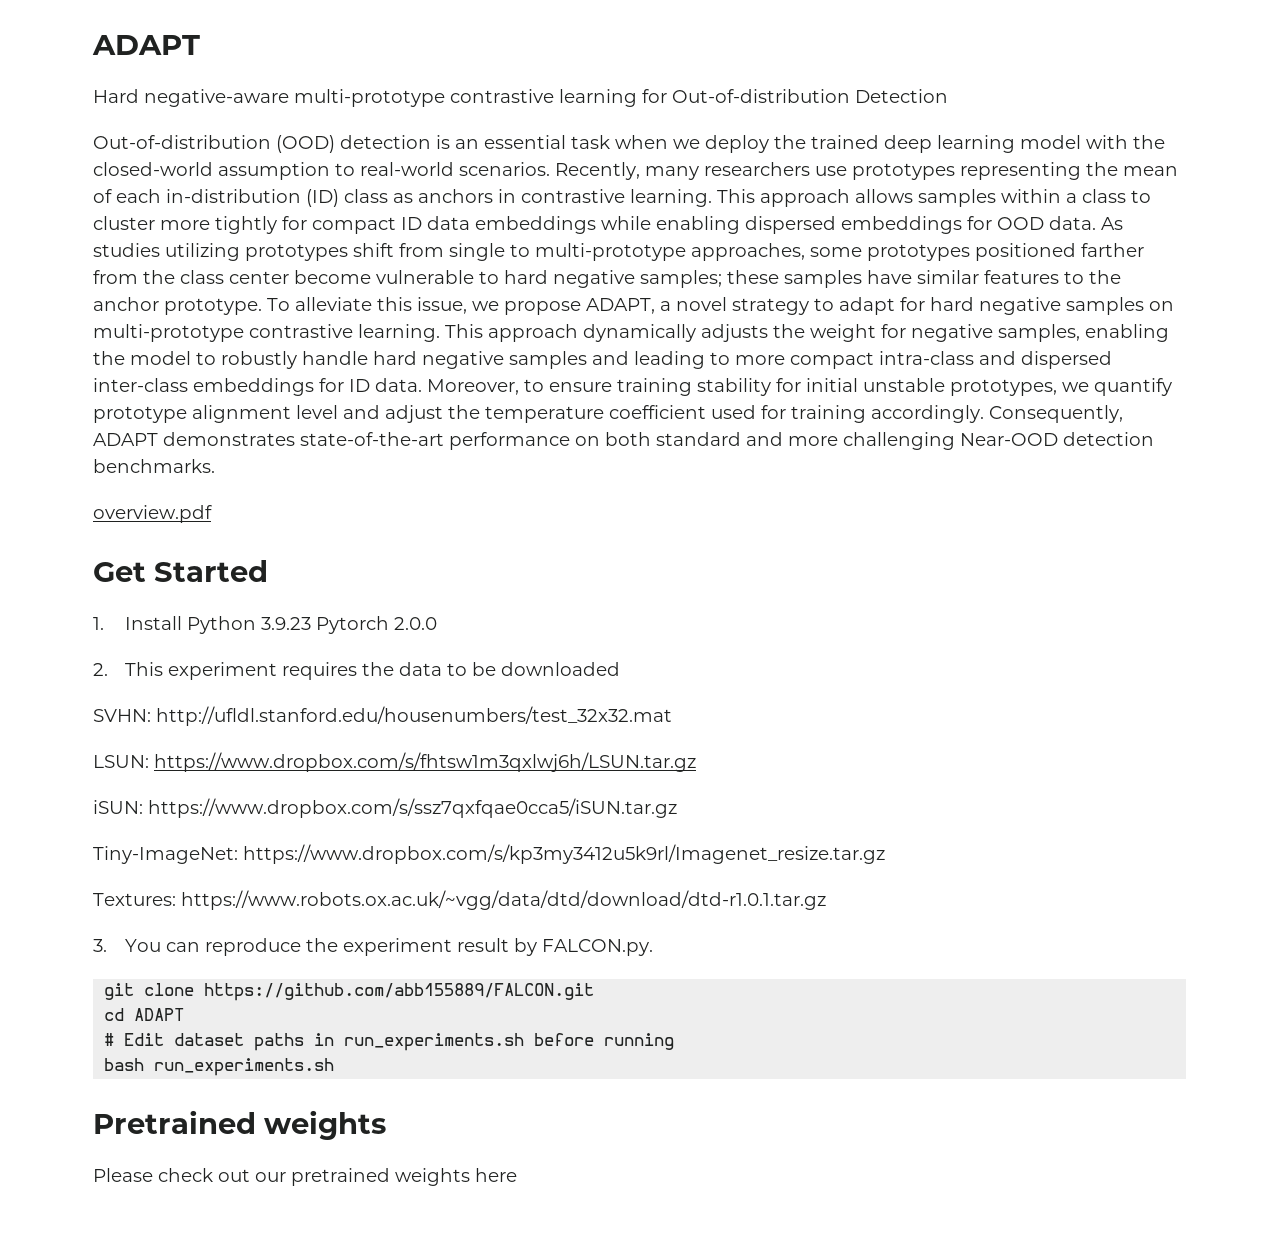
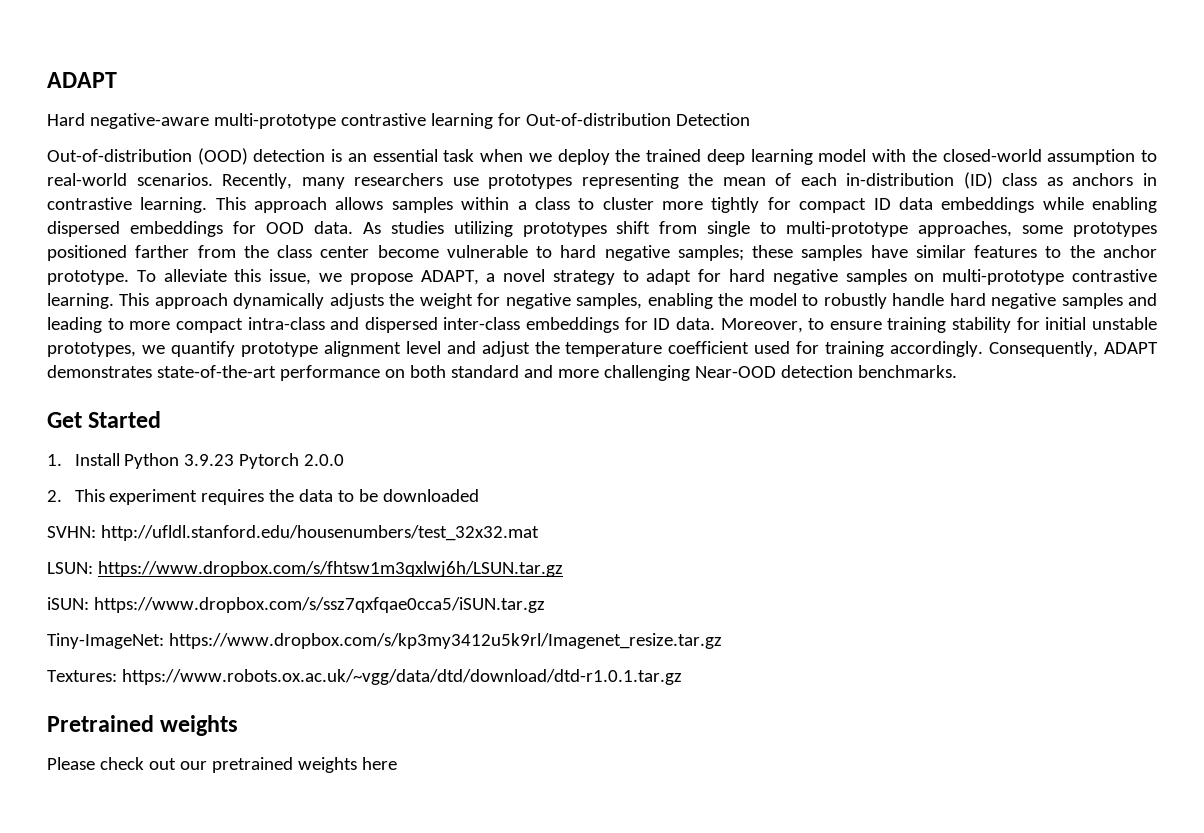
- overview.pdf
- 3. You can reproduce the experiment result by FALCON.py.
- git clone https://github.com/abb155889/FALCON.git
- cd ADAPT
- # Edit dataset paths in run_experiments.sh before running
- bash run_experiments.sh

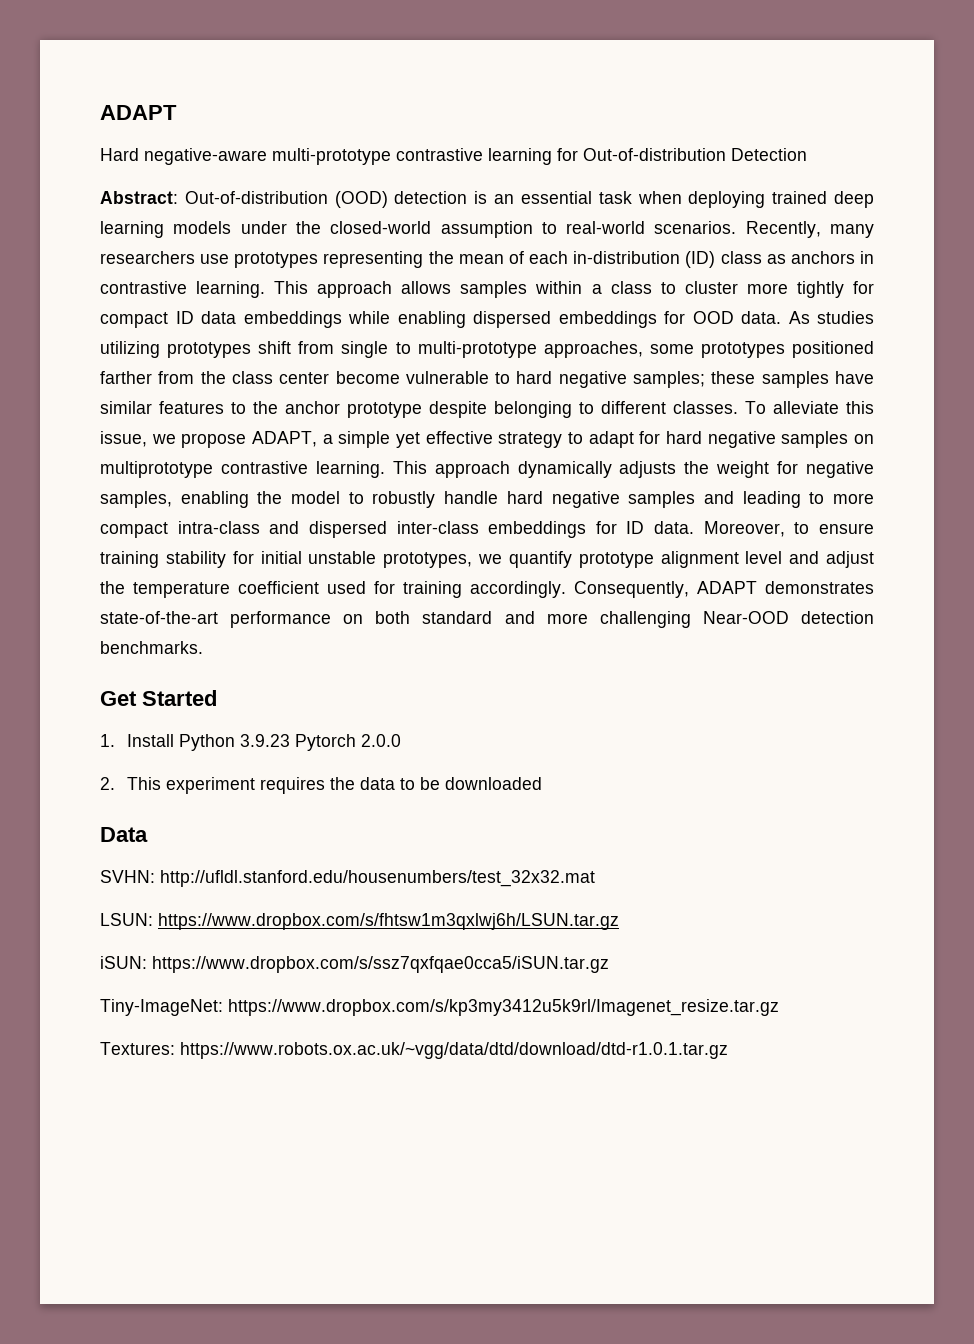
- Out-of-distribution (OOD) detection is an essential task when we deploy the trained deep learning model with the closed-world assumption to real-world scenarios.
+ Abstract: Out-of-distribution (OOD) detection is an essential task when deploying trained deep learning models under the closed-world assumption to real-world scenarios.
- As studies utilizing prototypes shift from single to multi-prototype approaches, some prototypes positioned farther from the class center become vulnerable to hard negative samples; these samples have similar features to the anchor prototype.
+ As studies utilizing prototypes shift from single to multi-prototype approaches, some prototypes positioned farther from the class center become vulnerable to hard negative samples; these samples have similar features to the anchor prototype despite belonging to different classes.
- To alleviate this issue, we propose ADAPT, a novel strategy to adapt for hard negative samples on multi-prototype contrastive learning.
+ To alleviate this issue, we propose ADAPT, a simple yet effective strategy to adapt for hard negative samples on multiprototype contrastive learning.
+ Data
- Pretrained weights
- Please check out our pretrained weights here

